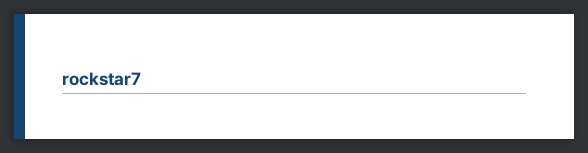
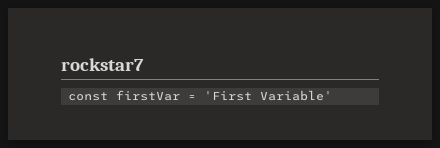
+ const firstVar = 'First Variable'

